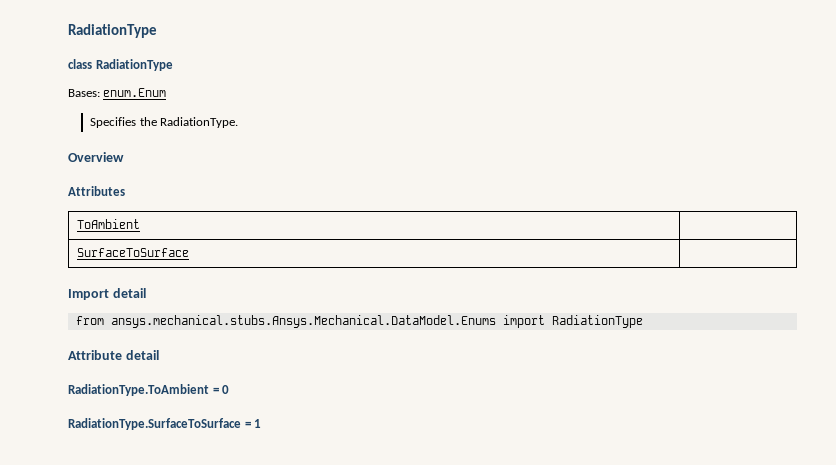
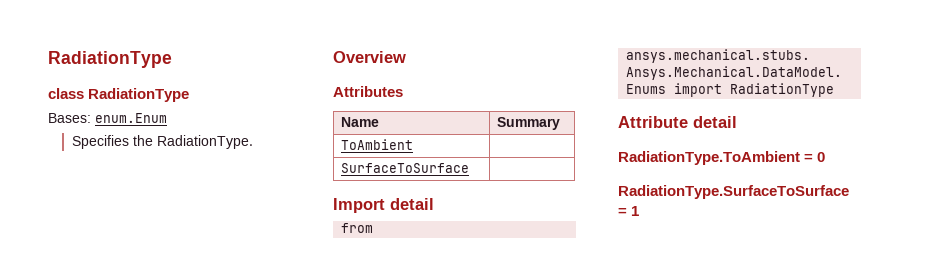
+ Name | Summary

